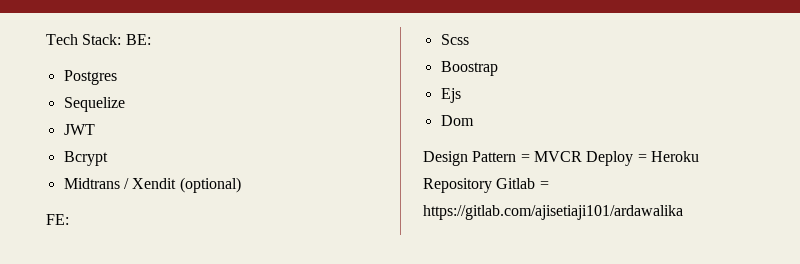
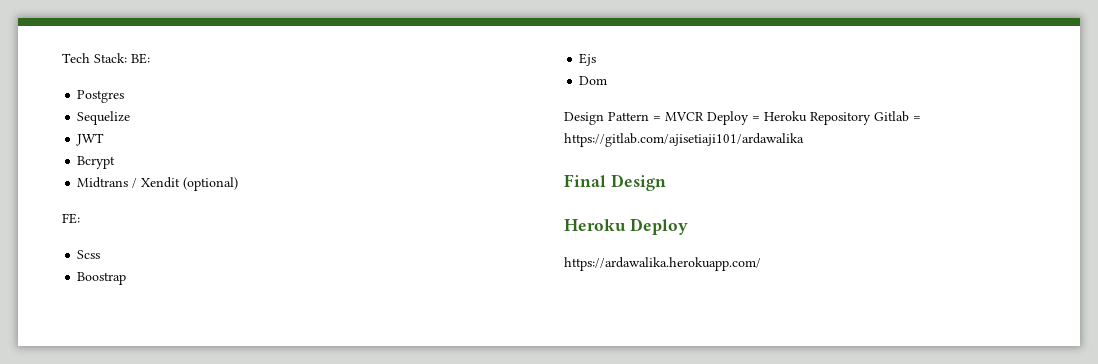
+ Final Design
+ Heroku Deploy
+ https://ardawalika.herokuapp.com/

